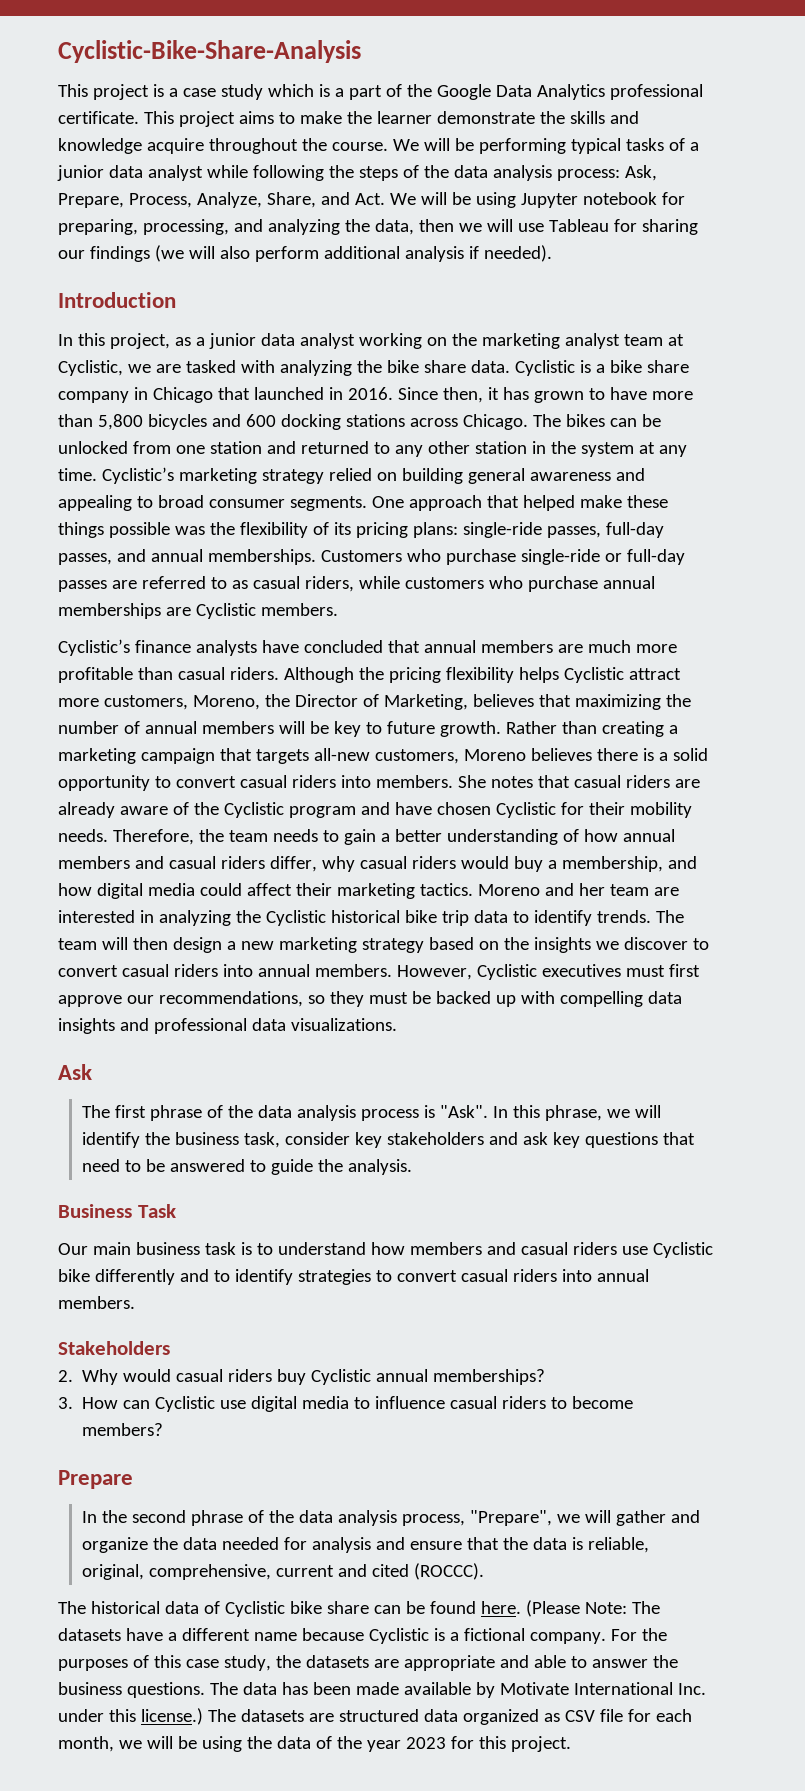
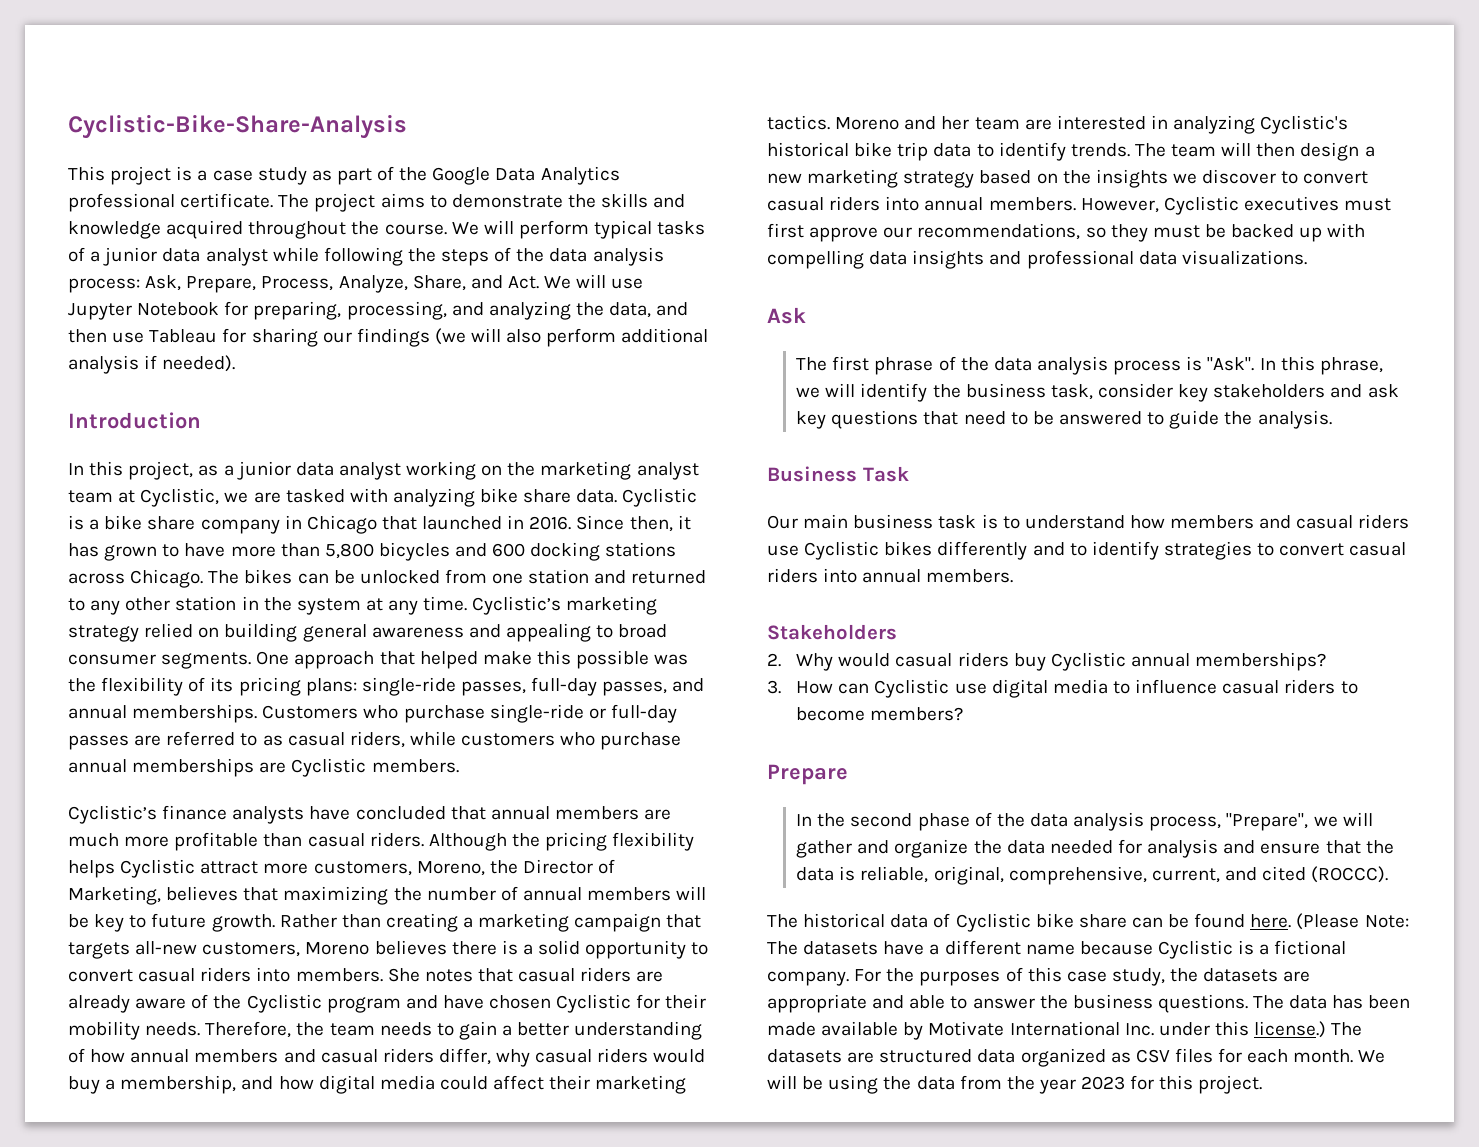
- This project is a case study which is a part of the Google Data Analytics professional certificate.
+ This project is a case study as part of the Google Data Analytics professional certificate.
- This project aims to make the learner demonstrate the skills and knowledge acquire throughout the course.
+ The project aims to demonstrate the skills and knowledge acquired throughout the course.
- We will be performing typical tasks of a junior data analyst while following the steps of the data analysis process: Ask, Prepare, Process, Analyze, Share, and Act. We will be using Jupyter notebook for preparing, processing, and analyzing the data, then we will use Tableau for sharing our findings (we will also perform additional analysis if needed).
+ We will perform typical tasks of a junior data analyst while following the steps of the data analysis process: Ask, Prepare, Process, Analyze, Share, and Act. We will use Jupyter Notebook for preparing, processing, and analyzing the data, and then use Tableau for sharing our findings (we will also perform additional analysis if needed).
- In this project, as a junior data analyst working on the marketing analyst team at Cyclistic, we are tasked with analyzing the bike share data.
+ In this project, as a junior data analyst working on the marketing analyst team at Cyclistic, we are tasked with analyzing bike share data.
- One approach that helped make these things possible was the flexibility of its pricing plans: single-ride passes, full-day passes, and annual memberships.
+ One approach that helped make this possible was the flexibility of its pricing plans: single-ride passes, full-day passes, and annual memberships.
- Moreno and her team are interested in analyzing the Cyclistic historical bike trip data to identify trends.
+ Moreno and her team are interested in analyzing Cyclistic's historical bike trip data to identify trends.
- Our main business task is to understand how members and casual riders use Cyclistic bike differently and to identify strategies to convert casual riders into annual members.
+ Our main business task is to understand how members and casual riders use Cyclistic bikes differently and to identify strategies to convert casual riders into annual members.
- In the second phrase of the data analysis process, "Prepare", we will gather and organize the data needed for analysis and ensure that the data is reliable, original, comprehensive, current and cited (ROCCC).
+ In the second phase of the data analysis process, "Prepare", we will gather and organize the data needed for analysis and ensure that the data is reliable, original, comprehensive, current, and cited (ROCCC).
- The datasets are structured data organized as CSV file for each month, we will be using the data of the year 2023 for this project.
+ The datasets are structured data organized as CSV files for each month. We will be using the data from the year 2023 for this project.

